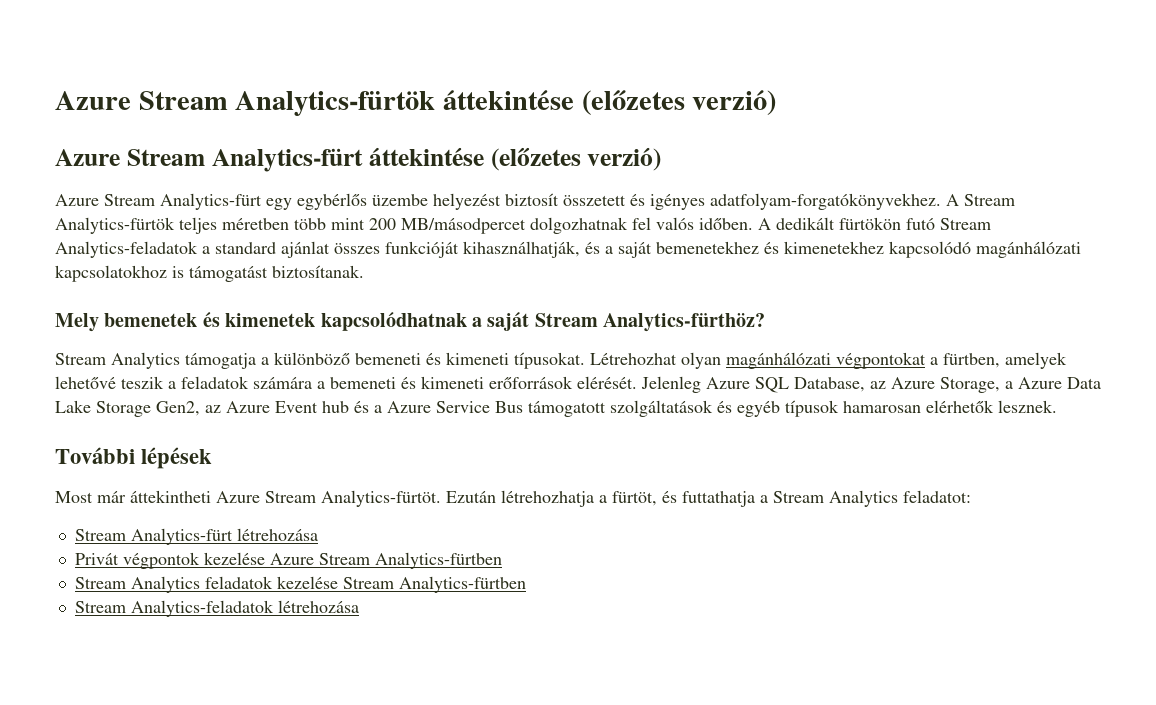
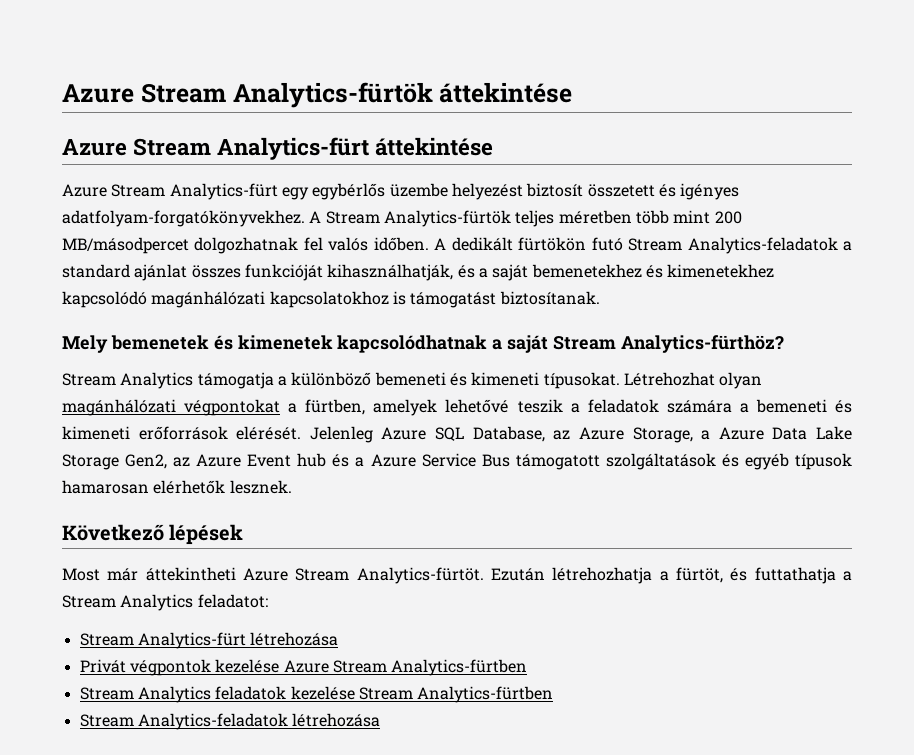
- Azure Stream Analytics-fürtök áttekintése (előzetes verzió)
+ Azure Stream Analytics-fürtök áttekintése
- Azure Stream Analytics-fürt áttekintése (előzetes verzió)
+ Azure Stream Analytics-fürt áttekintése
- További lépések
+ Következő lépések

